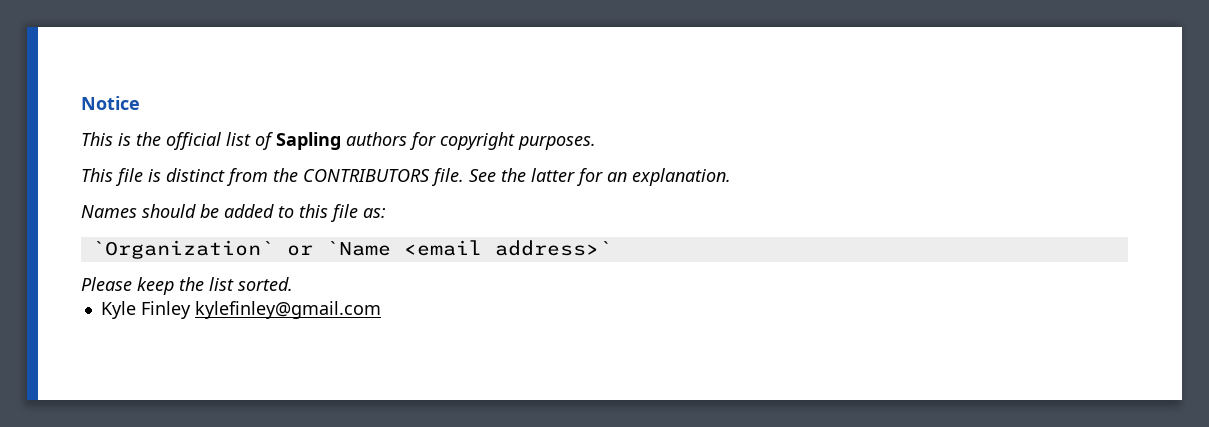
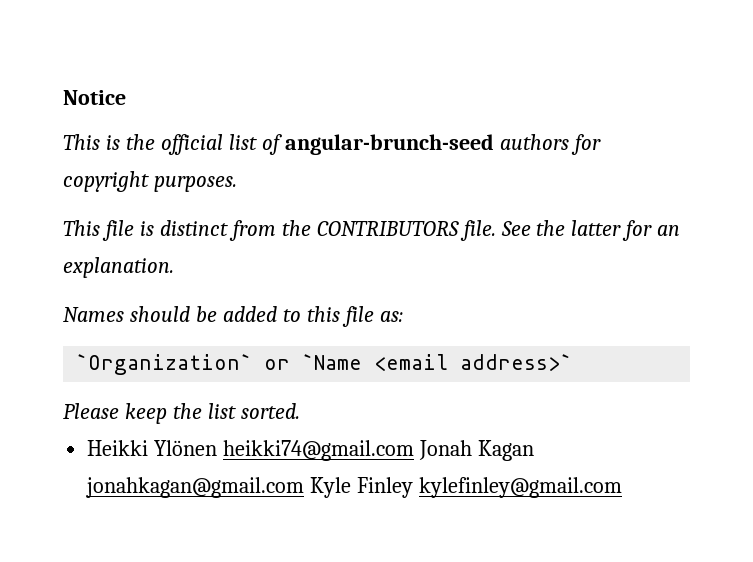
- This is the official list of Sapling authors for copyright purposes.
+ This is the official list of angular-brunch-seed authors for copyright purposes.
- Kyle Finley kylefinley@gmail.com
+ Heikki Ylönen heikki74@gmail.com Jonah Kagan jonahkagan@gmail.com Kyle Finley kylefinley@gmail.com

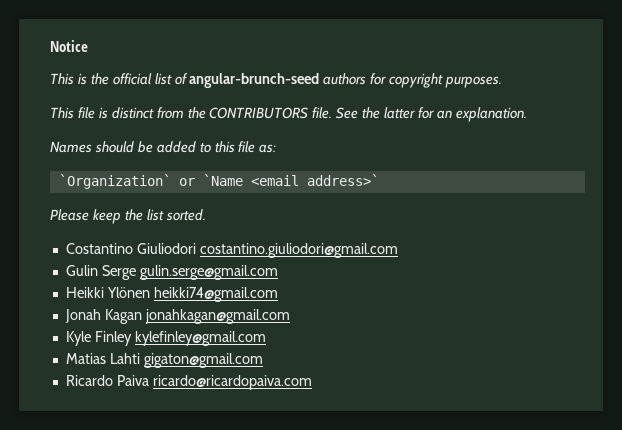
+ Costantino Giuliodori costantino.giuliodori@gmail.com
+ Gulin Serge gulin.serge@gmail.com
- Heikki Ylönen heikki74@gmail.com Jonah Kagan jonahkagan@gmail.com Kyle Finley kylefinley@gmail.com
+ Heikki Ylönen heikki74@gmail.com
+ Jonah Kagan jonahkagan@gmail.com
+ Kyle Finley kylefinley@gmail.com
+ Matias Lahti gigaton@gmail.com
+ Ricardo Paiva ricardo@ricardopaiva.com

